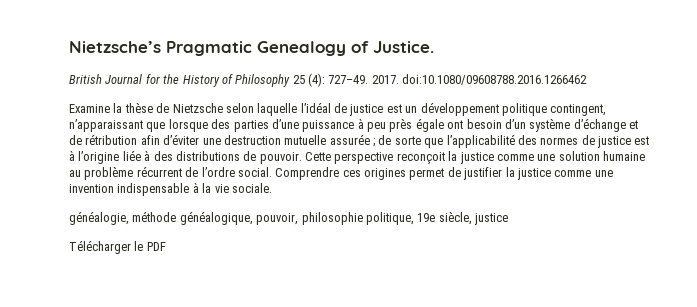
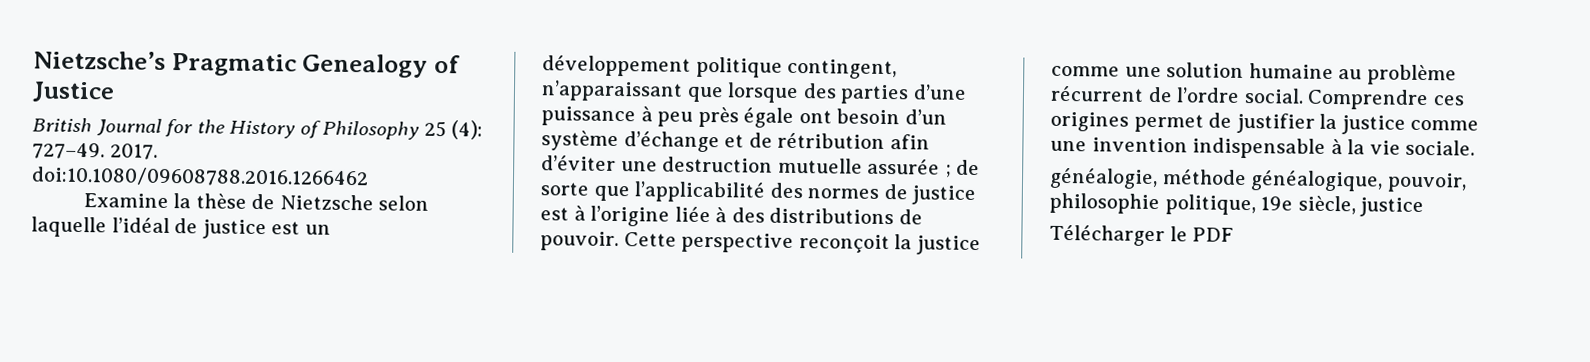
- Nietzsche’s Pragmatic Genealogy of Justice.
+ Nietzsche’s Pragmatic Genealogy of Justice

